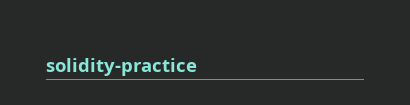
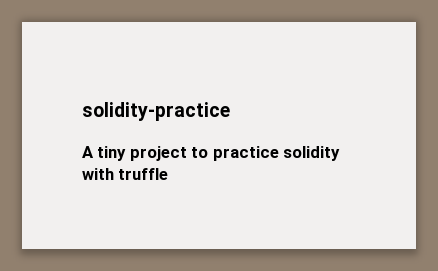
+ A tiny project to practice solidity with truffle

